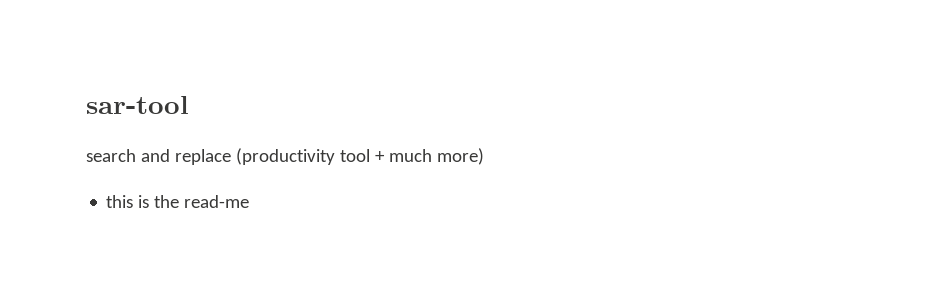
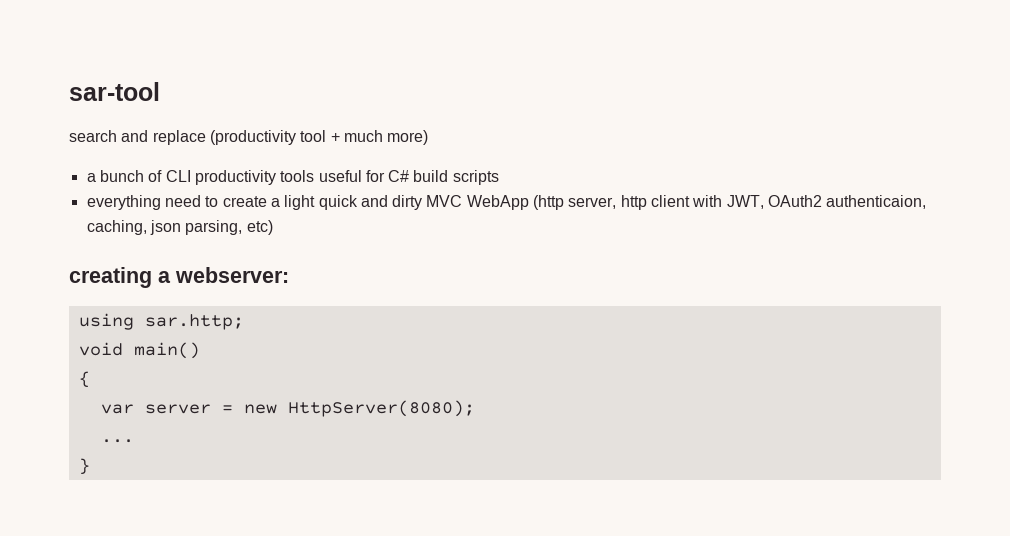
- this is the read-me
+ a bunch of CLI productivity tools useful for C# build scripts
+ everything need to create a light quick and dirty MVC WebApp (http server, http client with JWT, OAuth2 authenticaion, caching, json parsing, etc)
+ creating a webserver:
+ using sar.http;
+ void main()
+ {
+ var server = new HttpServer(8080);
+ ...
+ }

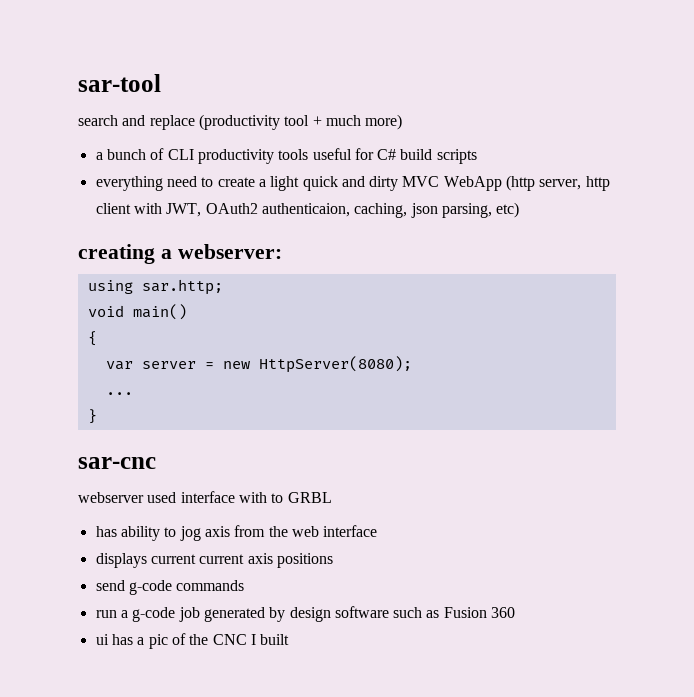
+ sar-cnc
+ webserver used interface with to GRBL
+ has ability to jog axis from the web interface
+ displays current current axis positions
+ send g-code commands
+ run a g-code job generated by design software such as Fusion 360
+ ui has a pic of the CNC I built

